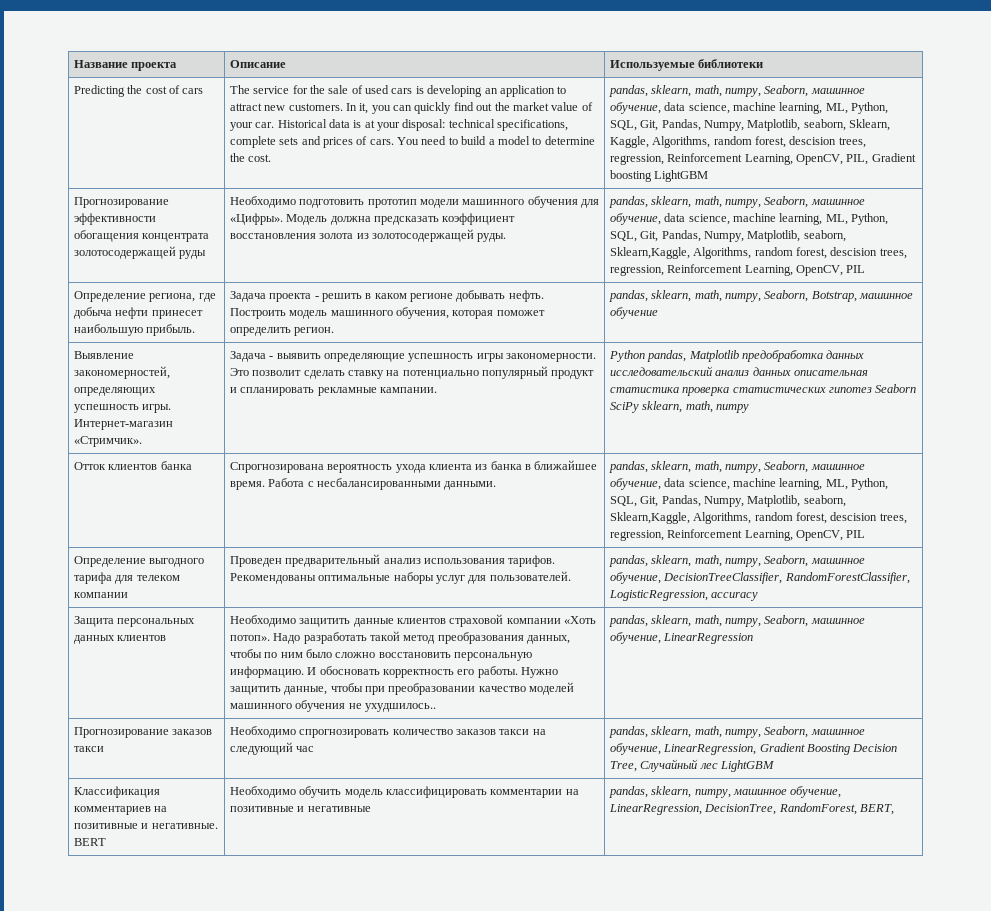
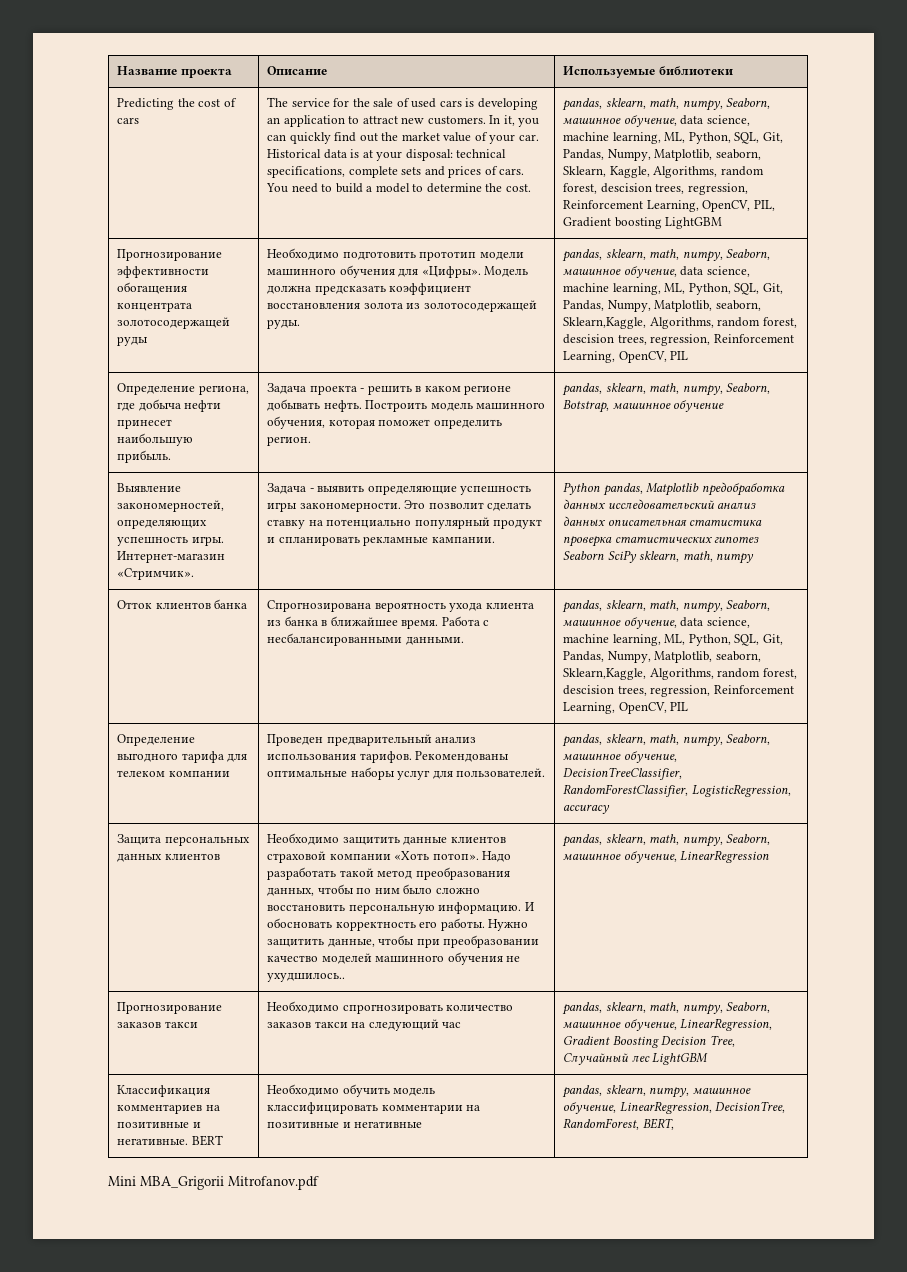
+ Mini MBA_Grigorii Mitrofanov.pdf

